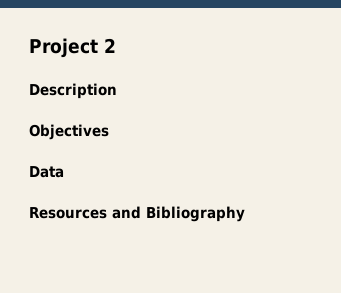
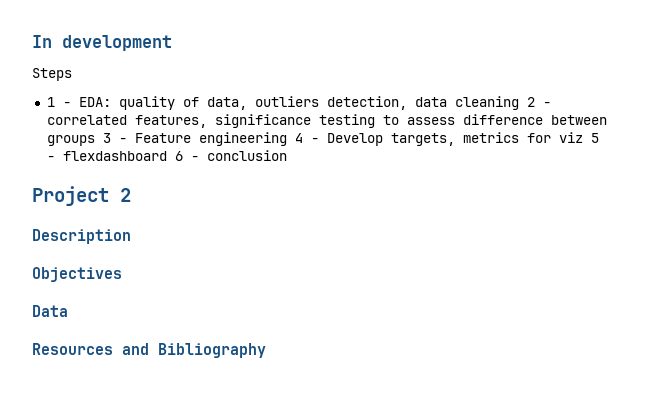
+ In development
+ Steps
+ 1 - EDA: quality of data, outliers detection, data cleaning 2 - correlated features, significance testing to assess difference between groups 3 - Feature engineering 4 - Develop targets, metrics for viz 5 - flexdashboard 6 - conclusion

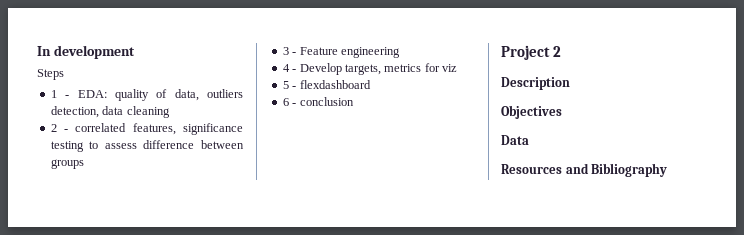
- 1 - EDA: quality of data, outliers detection, data cleaning 2 - correlated features, significance testing to assess difference between groups 3 - Feature engineering 4 - Develop targets, metrics for viz 5 - flexdashboard 6 - conclusion
+ 1 - EDA: quality of data, outliers detection, data cleaning
+ 2 - correlated features, significance testing to assess difference between groups
+ 3 - Feature engineering
+ 4 - Develop targets, metrics for viz
+ 5 - flexdashboard
+ 6 - conclusion

